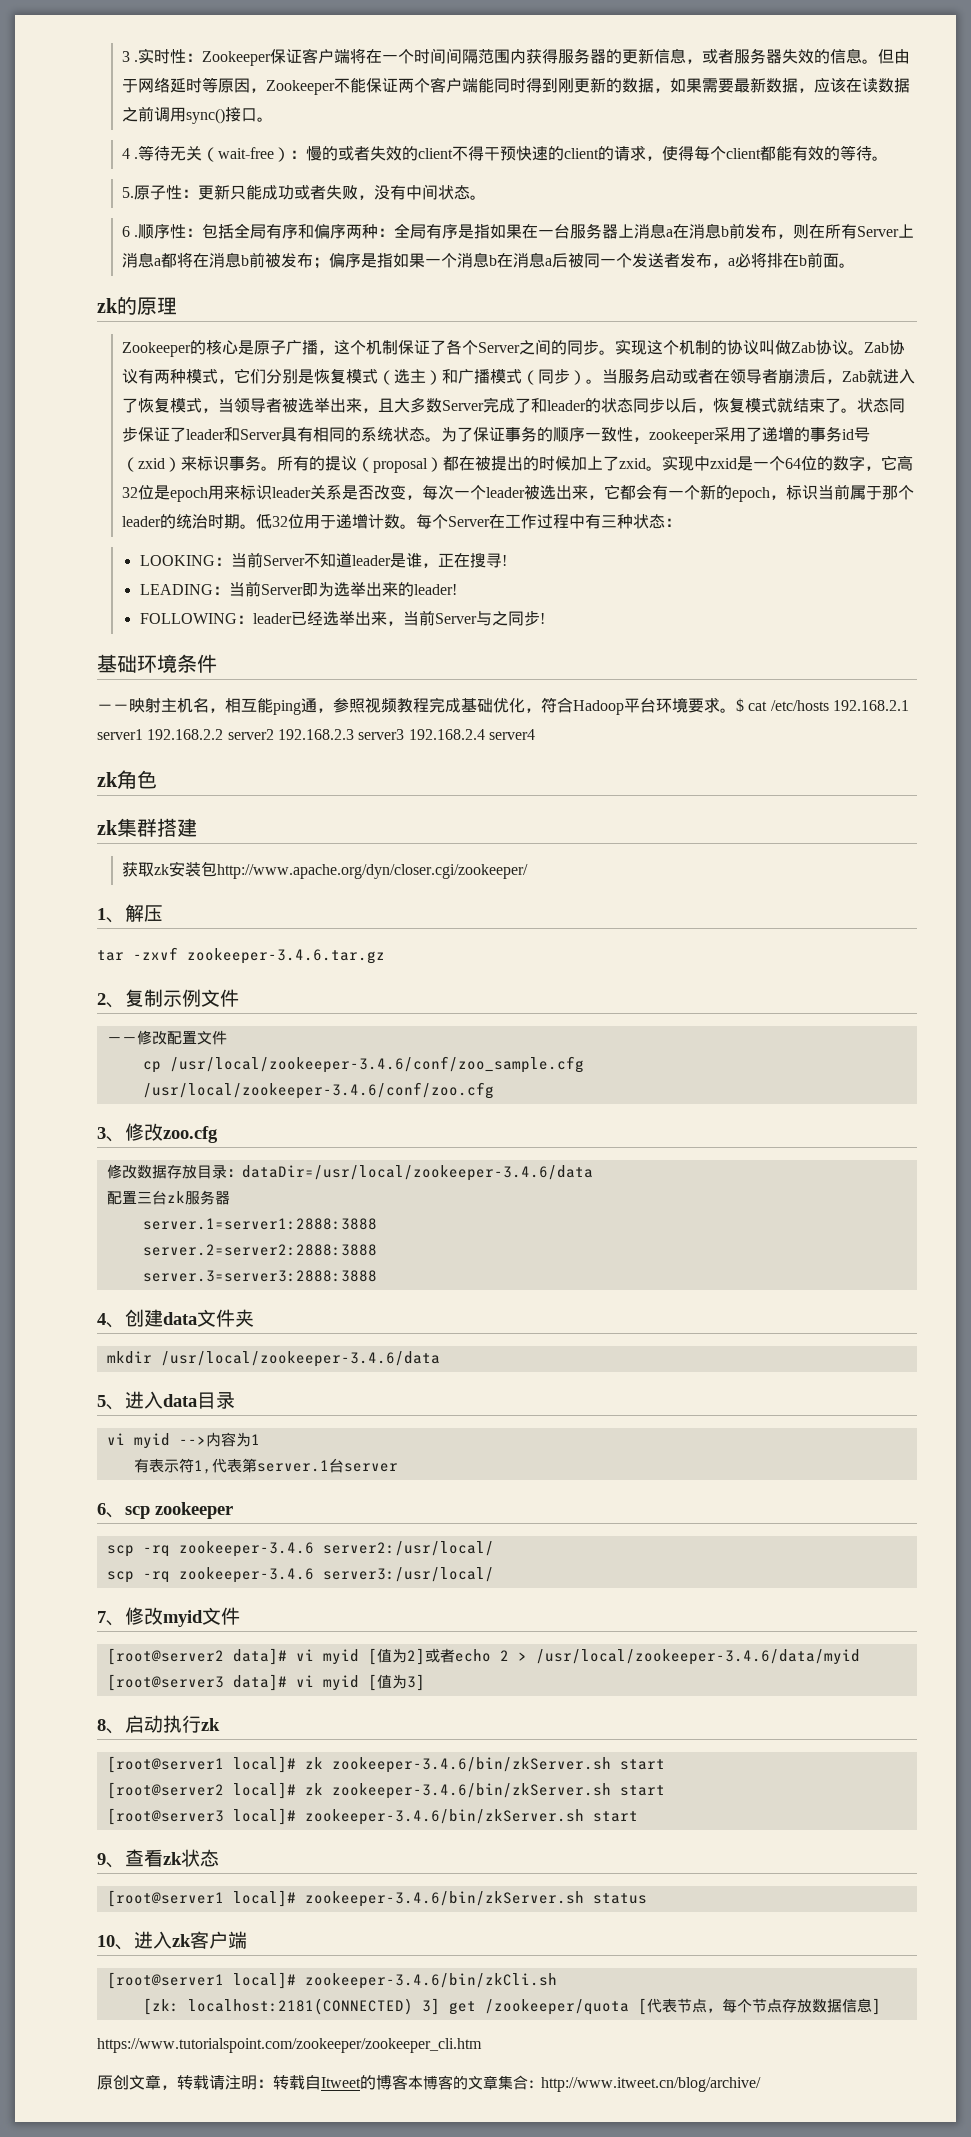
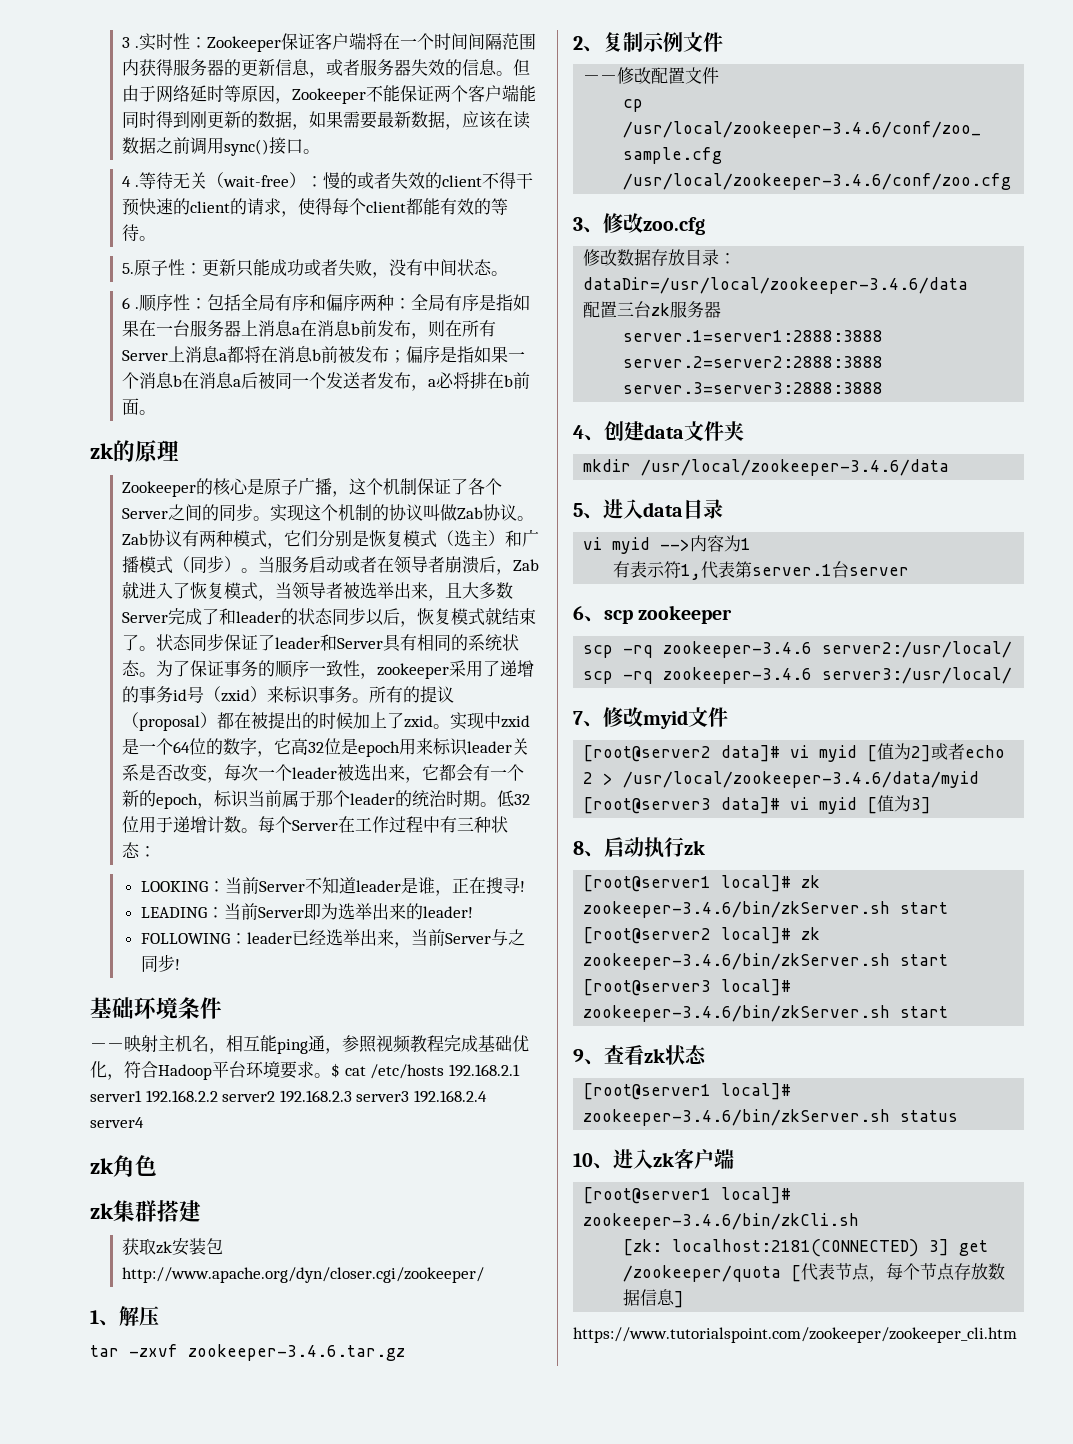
- 原创文章，转载请注明：转载自Itweet的博客本博客的文章集合: http://www.itweet.cn/blog/archive/

